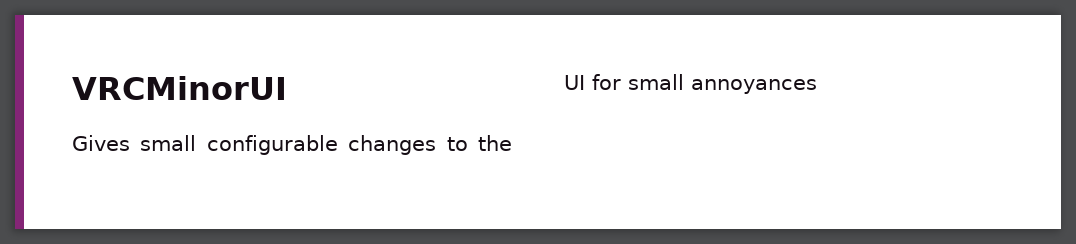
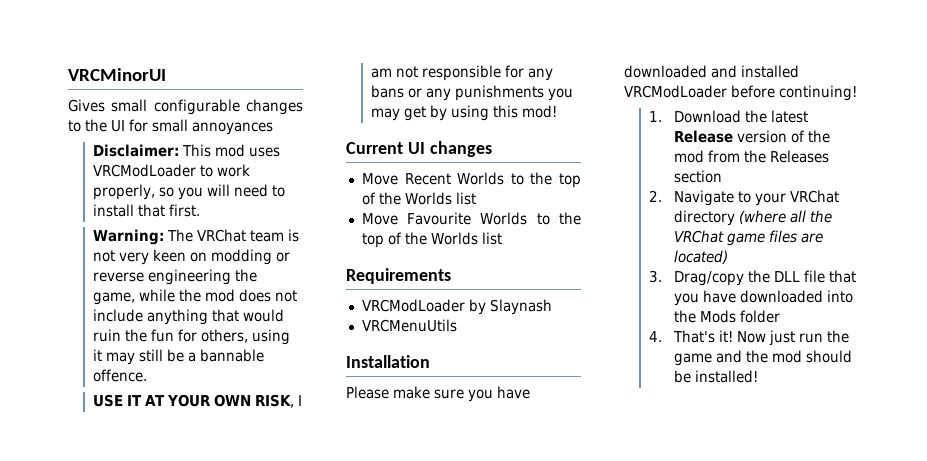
+ Disclaimer: This mod uses VRCModLoader to work properly, so you will need to install that first.
+ Warning: The VRChat team is not very keen on modding or reverse engineering the game, while the mod does not include anything that would ruin the fun for others, using it may still be a bannable offence.
+ USE IT AT YOUR OWN RISK, I am not responsible for any bans or any punishments you may get by using this mod!
+ Current UI changes
+ Move Recent Worlds to the top of the Worlds list
+ Move Favourite Worlds to the top of the Worlds list
+ Requirements
+ VRCModLoader by Slaynash
+ VRCMenuUtils
+ Installation
+ Please make sure you have downloaded and installed VRCModLoader before continuing!
+ 1. Download the latest Release version of the mod from the Releases section
+ 2. Navigate to your VRChat directory (where all the VRChat game files are located)
+ 3. Drag/copy the DLL file that you have downloaded into the Mods folder
+ 4. That's it! Now just run the game and the mod should be installed!

